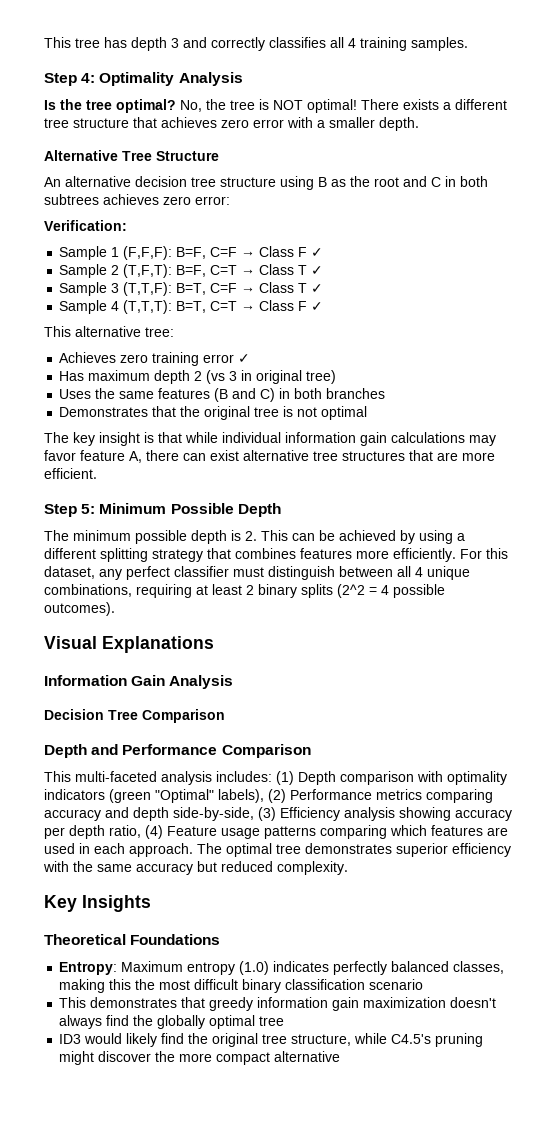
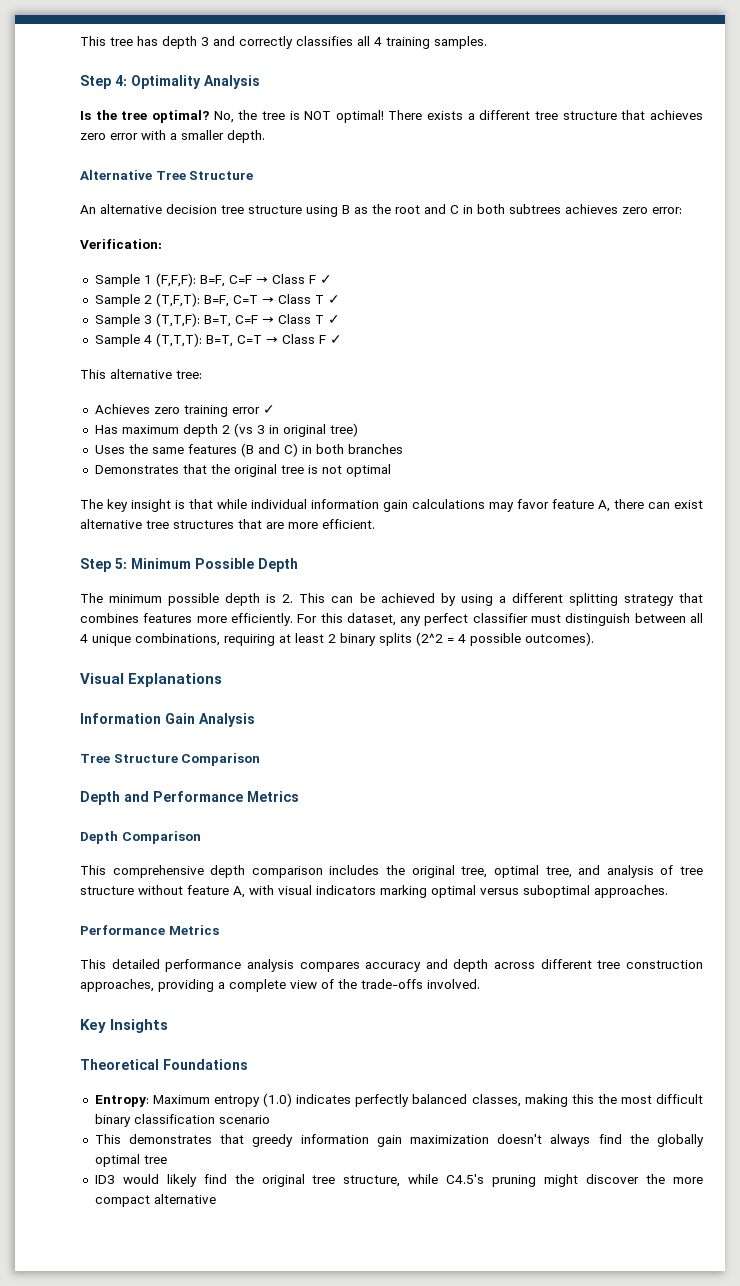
- Decision Tree Comparison
+ Tree Structure Comparison
- Depth and Performance Comparison
+ Depth and Performance Metrics
+ Depth Comparison
- This multi-faceted analysis includes: (1) Depth comparison with optimality indicators (green "Optimal" labels), (2) Performance metrics comparing accuracy and depth side-by-side, (3) Efficiency analysis showing accuracy per depth ratio, (4) Feature usage patterns comparing which features are used in each approach. The optimal tree demonstrates superior efficiency with the same accuracy but reduced complexity.
+ This comprehensive depth comparison includes the original tree, optimal tree, and analysis of tree structure without feature A, with visual indicators marking optimal versus suboptimal approaches.
+ Performance Metrics
+ This detailed performance analysis compares accuracy and depth across different tree construction approaches, providing a complete view of the trade-offs involved.

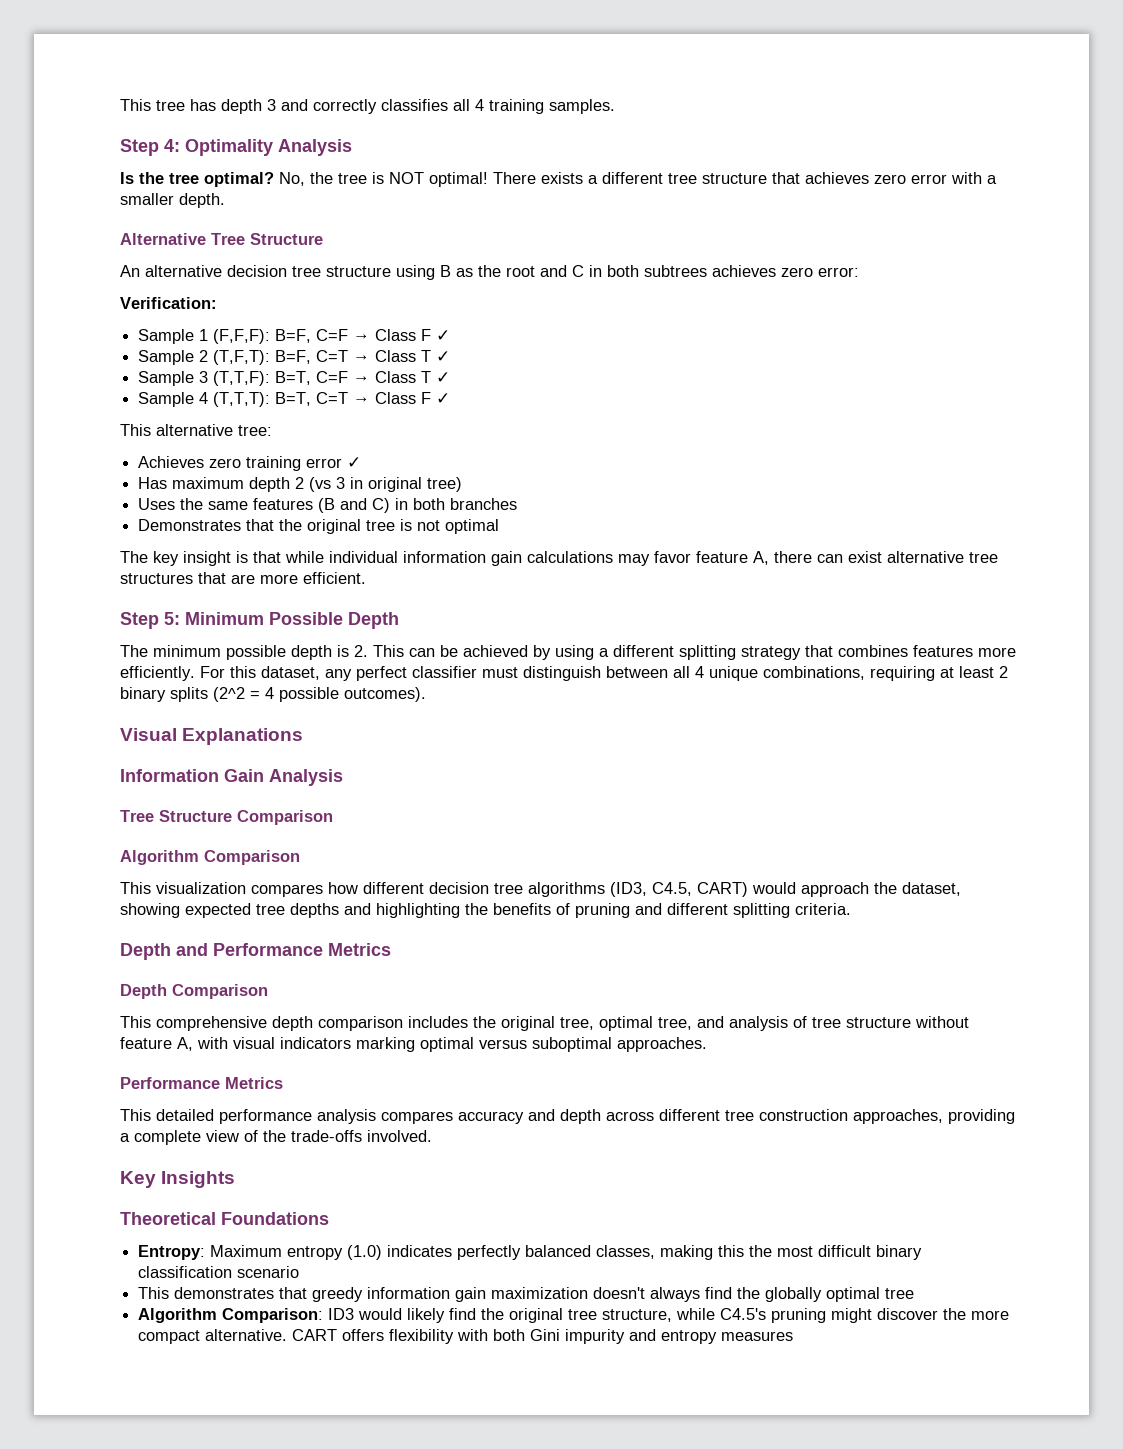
+ Algorithm Comparison
+ This visualization compares how different decision tree algorithms (ID3, C4.5, CART) would approach the dataset, showing expected tree depths and highlighting the benefits of pruning and different splitting criteria.
- ID3 would likely find the original tree structure, while C4.5's pruning might discover the more compact alternative
+ Algorithm Comparison: ID3 would likely find the original tree structure, while C4.5's pruning might discover the more compact alternative. CART offers flexibility with both Gini impurity and entropy measures

